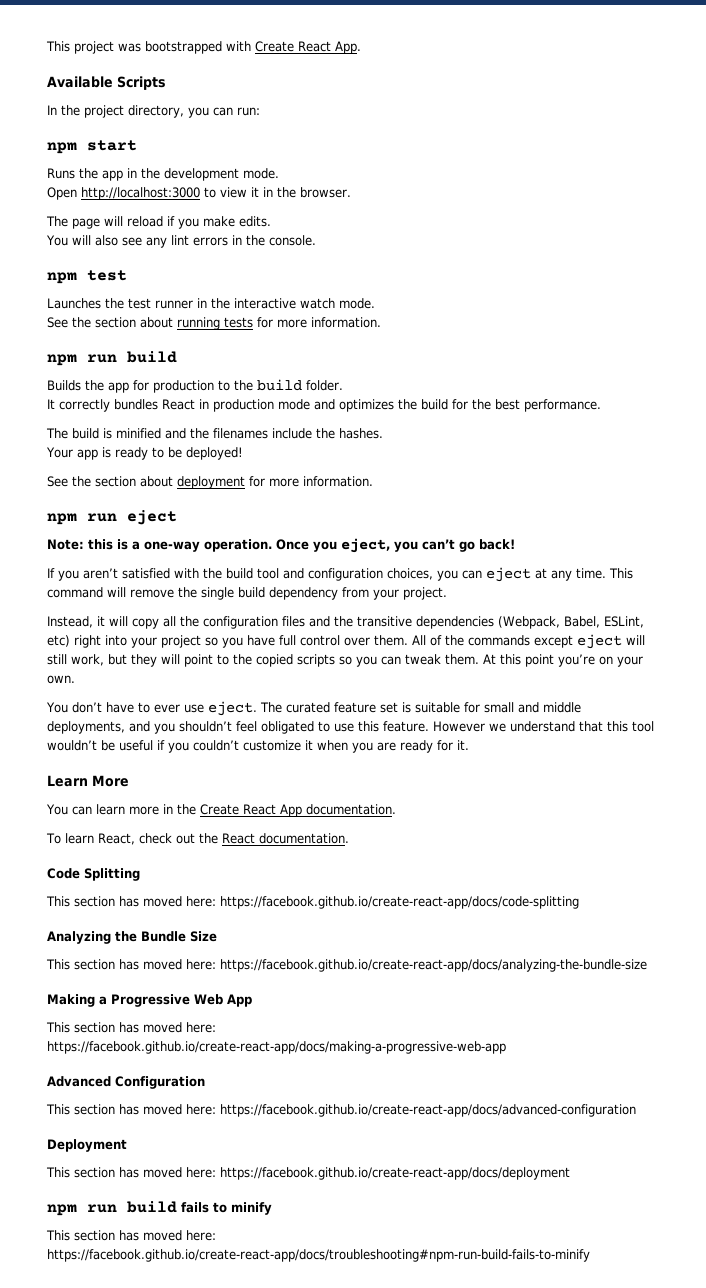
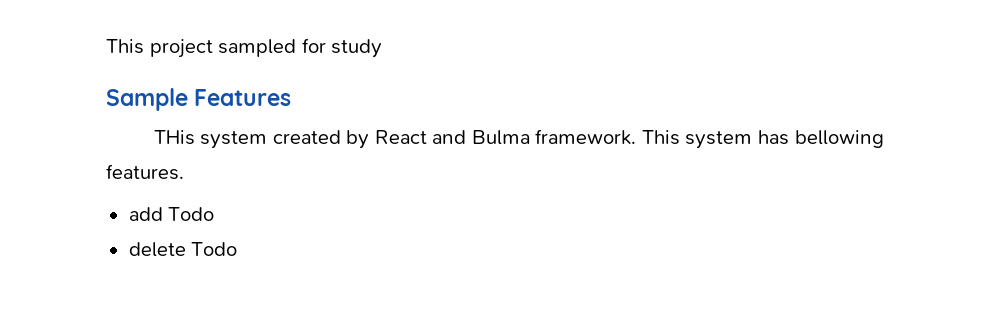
- This project was bootstrapped with Create React App.
- Available Scripts
- In the project directory, you can run:
- npm start
- Runs the app in the development mode.
- Open http://localhost:3000 to view it in the browser.
- The page will reload if you make edits.
- You will also see any lint errors in the console.
- npm test
- Launches the test runner in the interactive watch mode.
- See the section about running tests for more information.
- npm run build
- Builds the app for production to the build folder.
- It correctly bundles React in production mode and optimizes the build for the best performance.
- The build is minified and the filenames include the hashes.
- Your app is ready to be deployed!
- See the section about deployment for more information.
- npm run eject
- Note: this is a one-way operation. Once you eject, you can’t go back!
- If you aren’t satisfied with the build tool and configuration choices, you can eject at any time. This command will remove the single build dependency from your project.
- Instead, it will copy all the configuration files and the transitive dependencies (Webpack, Babel, ESLint, etc) right into your project so you have full control over them. All of the commands except eject will still work, but they will point to the copied scripts so you can tweak them. At this point you’re on your own.
- You don’t have to ever use eject. The curated feature set is suitable for small and middle deployments, and you shouldn’t feel obligated to use this feature. However we understand that this tool wouldn’t be useful if you couldn’t customize it when you are ready for it.
- Learn More
- You can learn more in the Create React App documentation.
- To learn React, check out the React documentation.
- Code Splitting
- This section has moved here: https://facebook.github.io/create-react-app/docs/code-splitting
- Analyzing the Bundle Size
- This section has moved here: https://facebook.github.io/create-react-app/docs/analyzing-the-bundle-size
- Making a Progressive Web App
- This section has moved here: https://facebook.github.io/create-react-app/docs/making-a-progressive-web-app
- Advanced Configuration
- This section has moved here: https://facebook.github.io/create-react-app/docs/advanced-configuration
- Deployment
- This section has moved here: https://facebook.github.io/create-react-app/docs/deployment
- npm run build fails to minify
- This section has moved here: https://facebook.github.io/create-react-app/docs/troubleshooting#npm-run-build-fails-to-minify
+ This project sampled for study
+ Sample Features
+ THis system created by React and Bulma framework. This system has bellowing features.
+ add Todo
+ delete Todo

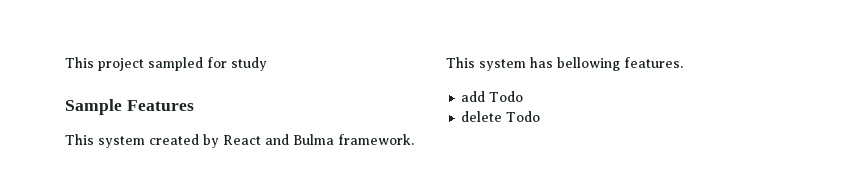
- THis system created by React and Bulma framework.
+ This system created by React and Bulma framework.

